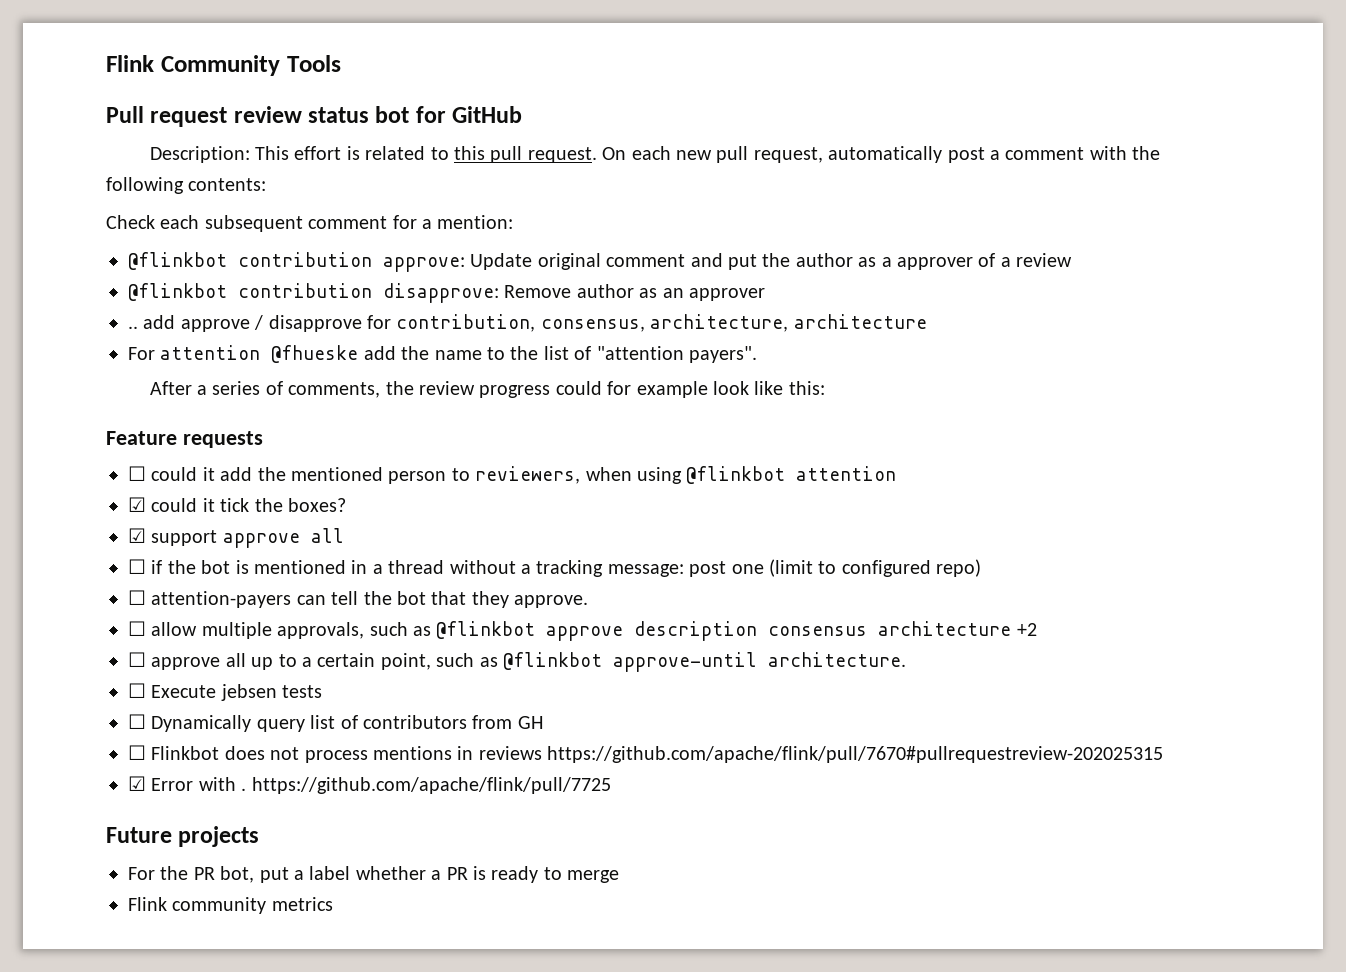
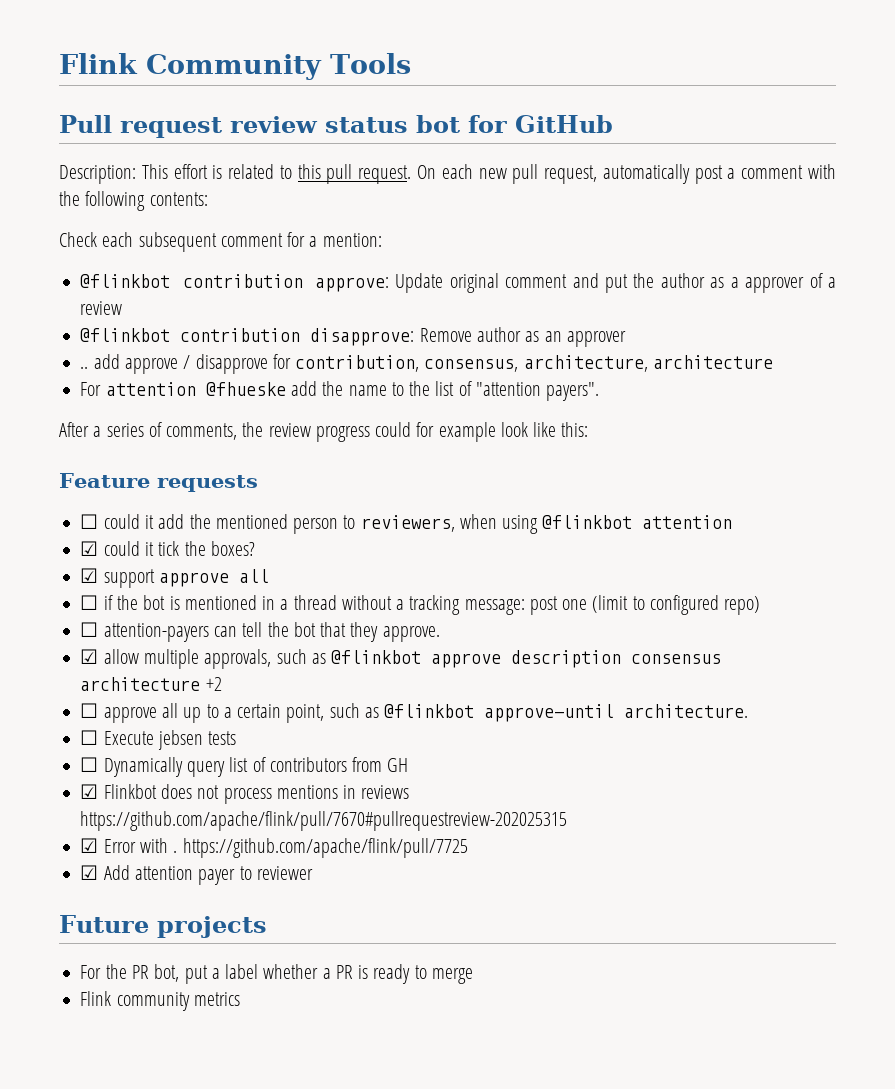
- ☐ allow multiple approvals, such as @flinkbot approve description consensus architecture +2
+ ☑ allow multiple approvals, such as @flinkbot approve description consensus architecture +2
- ☐ Flinkbot does not process mentions in reviews https://github.com/apache/flink/pull/7670#pullrequestreview-202025315
+ ☑ Flinkbot does not process mentions in reviews https://github.com/apache/flink/pull/7670#pullrequestreview-202025315
+ ☑ Add attention payer to reviewer

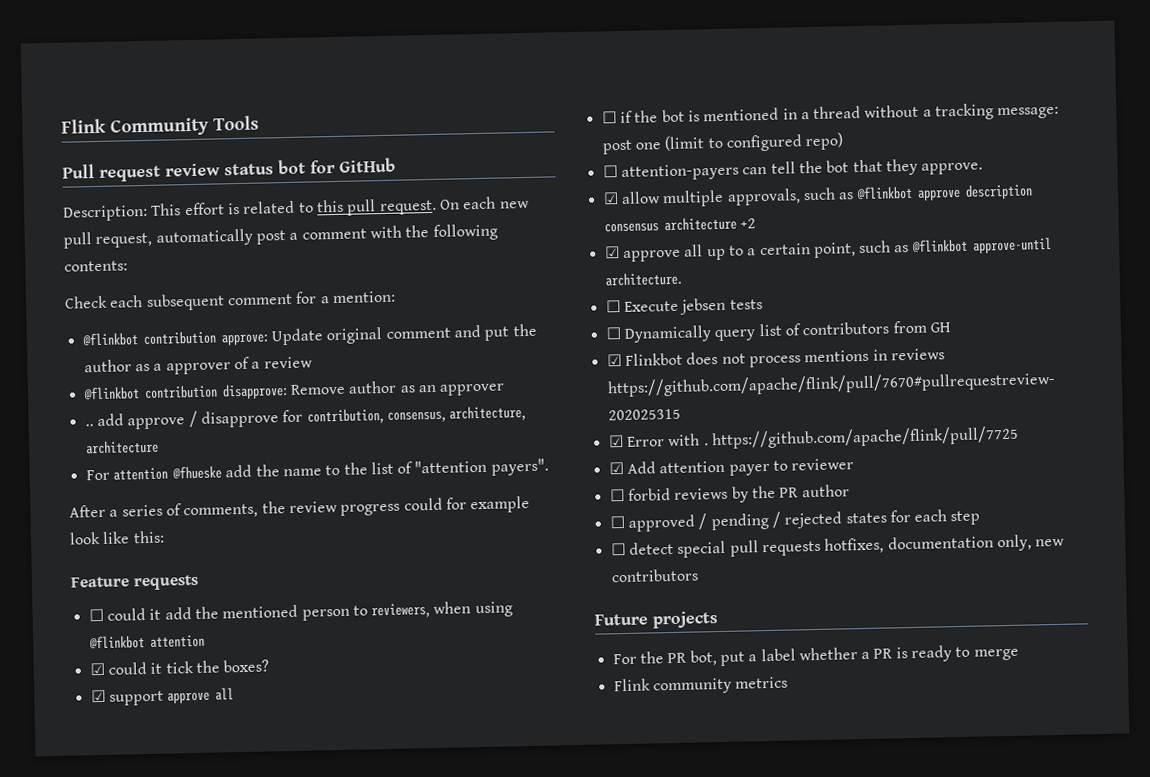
- ☐ approve all up to a certain point, such as @flinkbot approve-until architecture.
+ ☑ approve all up to a certain point, such as @flinkbot approve-until architecture.
+ ☐ forbid reviews by the PR author
+ ☐ approved / pending / rejected states for each step
+ ☐ detect special pull requests hotfixes, documentation only, new contributors

